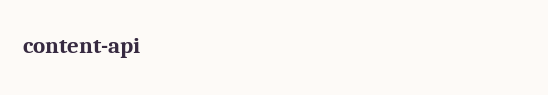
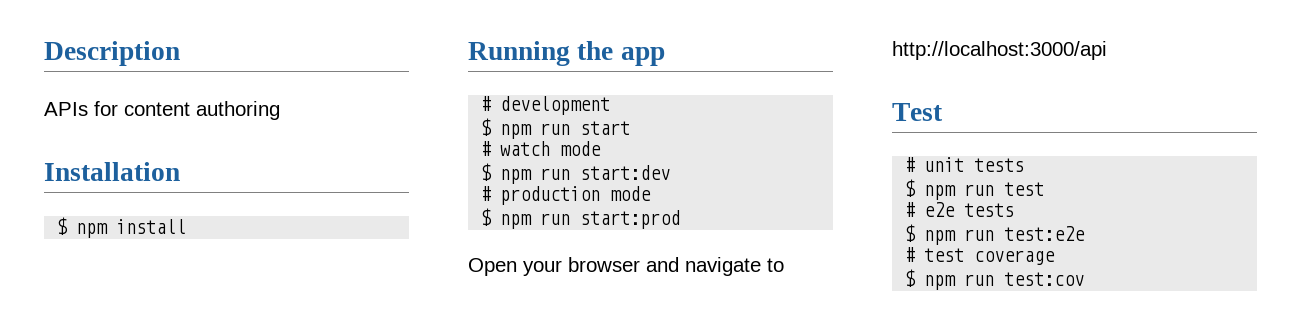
- content-api
+ Description
+ APIs for content authoring
+ Installation
+ $ npm install
+ Running the app
+ # development
+ $ npm run start
+ # watch mode
+ $ npm run start:dev
+ # production mode
+ $ npm run start:prod
+ Open your browser and navigate to http://localhost:3000/api
+ Test
+ # unit tests
+ $ npm run test
+ # e2e tests
+ $ npm run test:e2e
+ # test coverage
+ $ npm run test:cov

